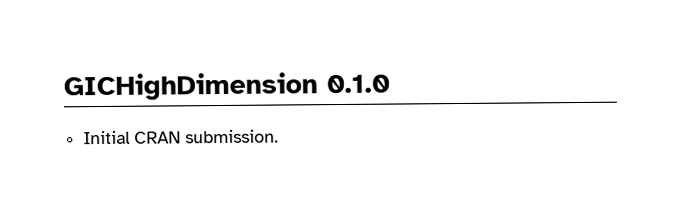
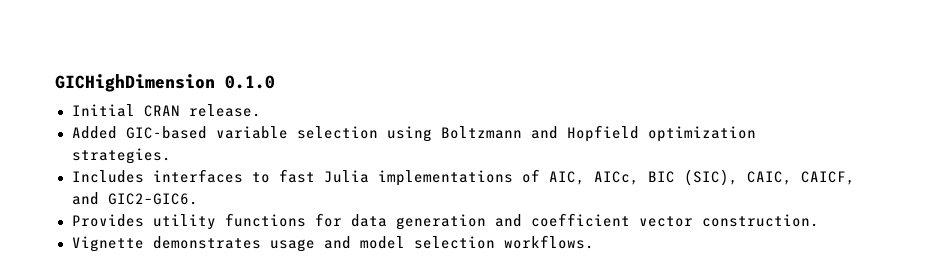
- Initial CRAN submission.
+ Initial CRAN release.
+ Added GIC-based variable selection using Boltzmann and Hopfield optimization strategies.
+ Includes interfaces to fast Julia implementations of AIC, AICc, BIC (SIC), CAIC, CAICF, and GIC2–GIC6.
+ Provides utility functions for data generation and coefficient vector construction.
+ Vignette demonstrates usage and model selection workflows.

